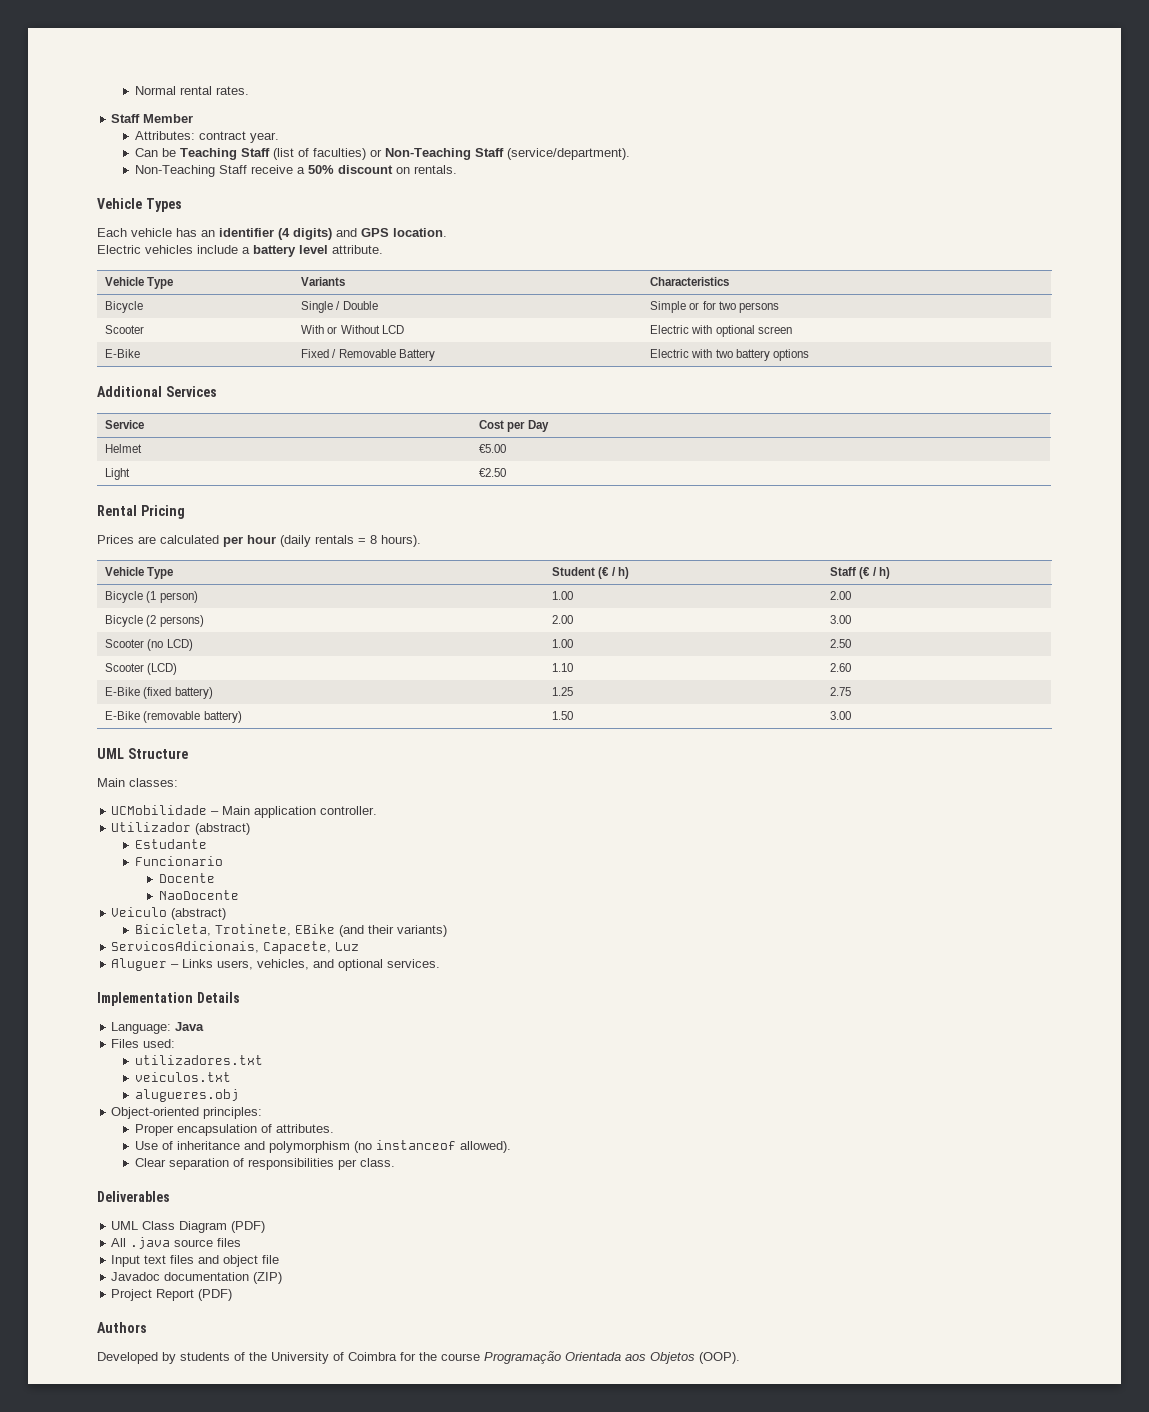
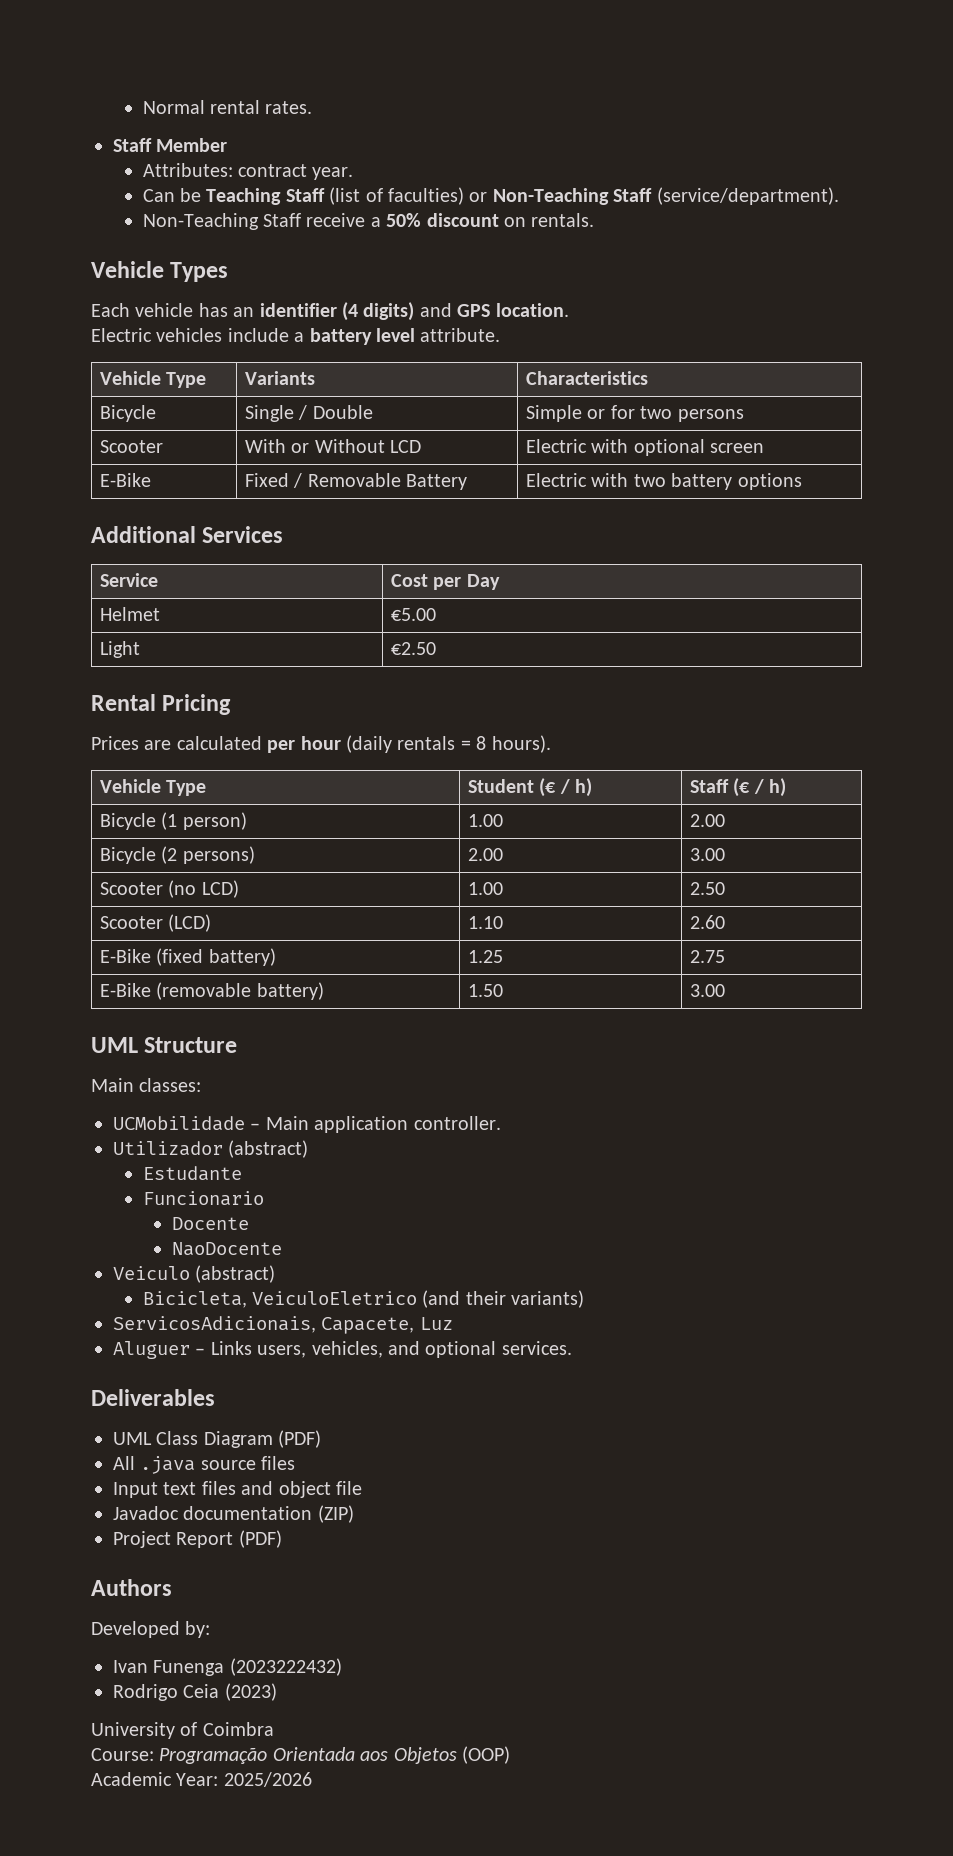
- Bicicleta, Trotinete, EBike (and their variants)
+ Bicicleta, VeiculoEletrico (and their variants)
- Implementation Details
- Language: Java
- Files used:
- utilizadores.txt
- veiculos.txt
- alugueres.obj
- Object-oriented principles:
- Proper encapsulation of attributes.
- Use of inheritance and polymorphism (no instanceof allowed).
- Clear separation of responsibilities per class.
- Developed by students of the University of Coimbra for the course Programação Orientada aos Objetos (OOP).
+ Developed by:
+ Ivan Funenga (2023222432)
+ Rodrigo Ceia (2023)
+ University of Coimbra
+ Course: Programação Orientada aos Objetos (OOP)
+ Academic Year: 2025/2026

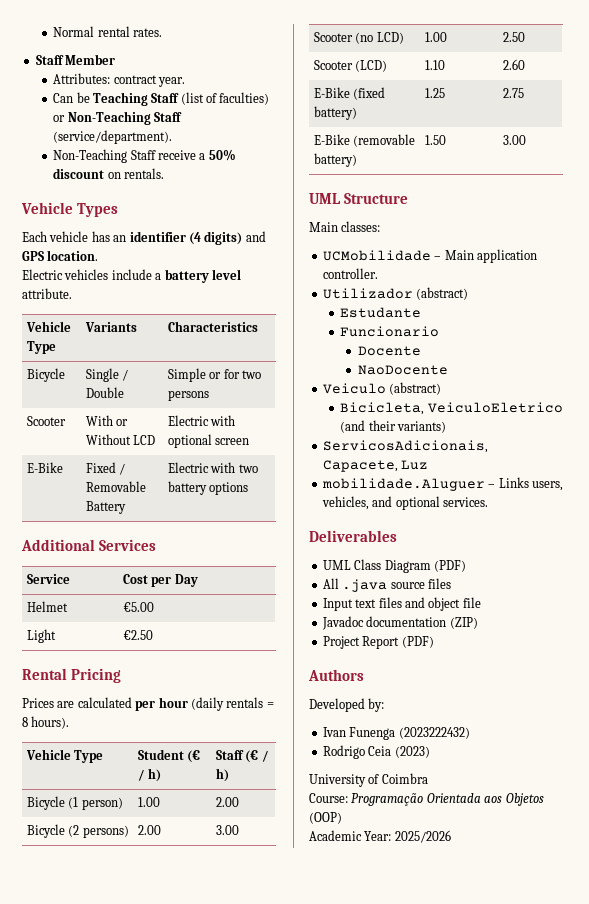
- Aluguer – Links users, vehicles, and optional services.
+ mobilidade.Aluguer – Links users, vehicles, and optional services.

